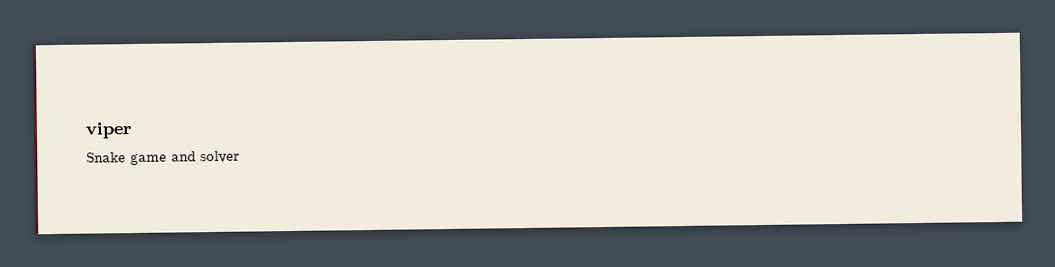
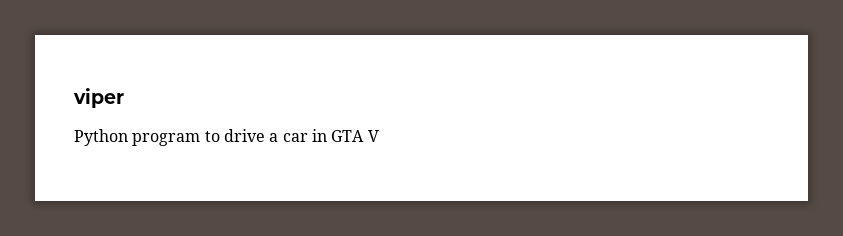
- Snake game and solver
+ Python program to drive a car in GTA V

